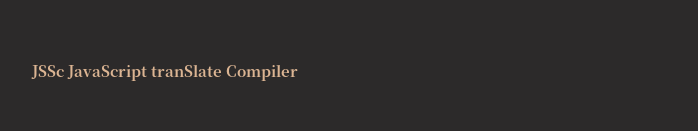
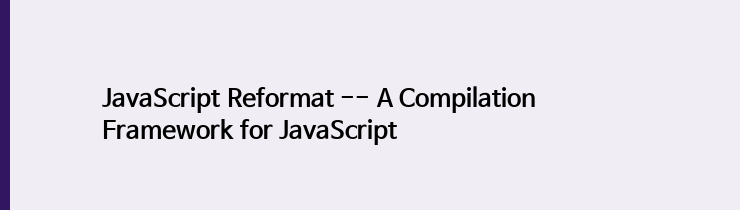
- JSSc JavaScript tranSlate Compiler
+ JavaScript Reformat -- A Compilation Framework for JavaScript

